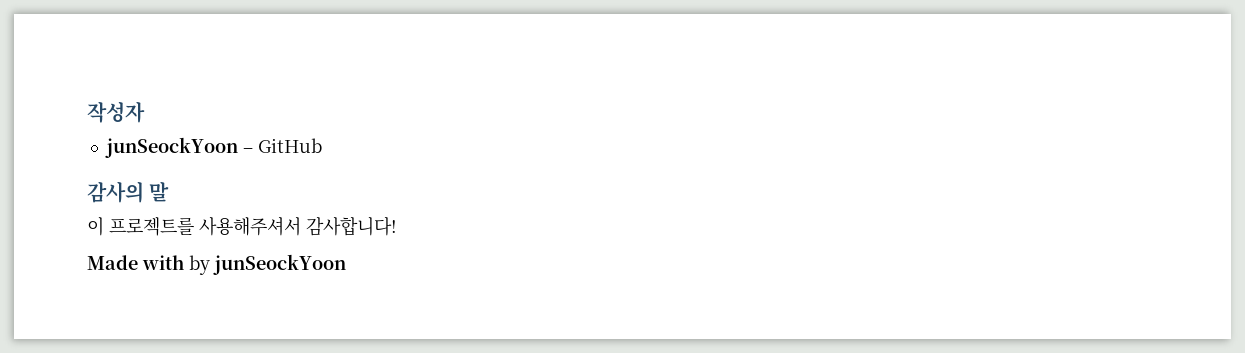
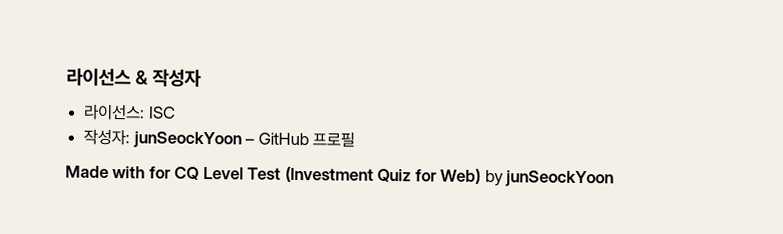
- 작성자
+ 라이선스 & 작성자
- junSeockYoon – GitHub
- 감사의 말
- 이 프로젝트를 사용해주셔서 감사합니다!
- Made with by junSeockYoon
+ 라이선스: ISC
+ 작성자: junSeockYoon – GitHub 프로필
+ Made with for CQ Level Test (Investment Quiz for Web) by junSeockYoon

